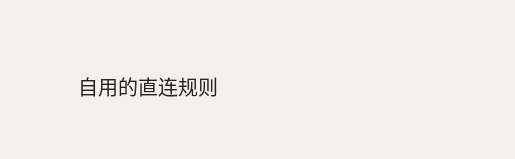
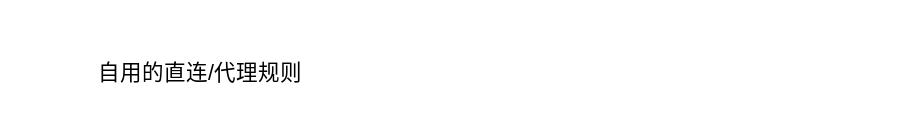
- 自用的直连规则
+ 自用的直连/代理规则

